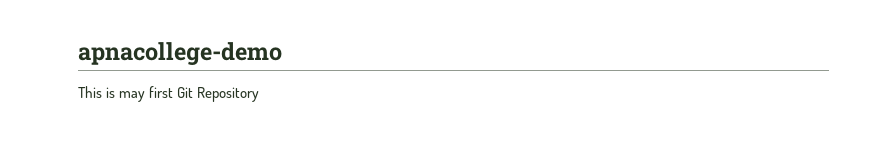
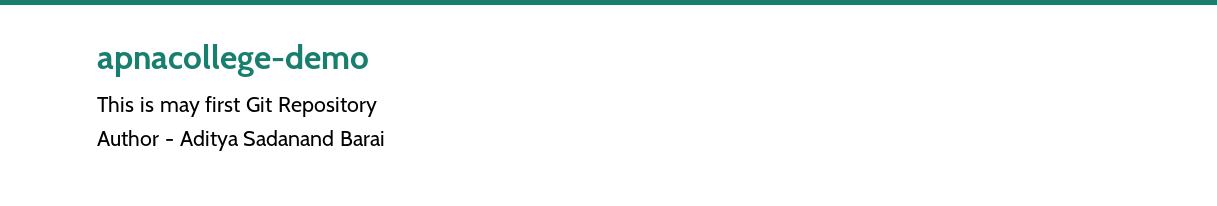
+ Author - Aditya Sadanand Barai

